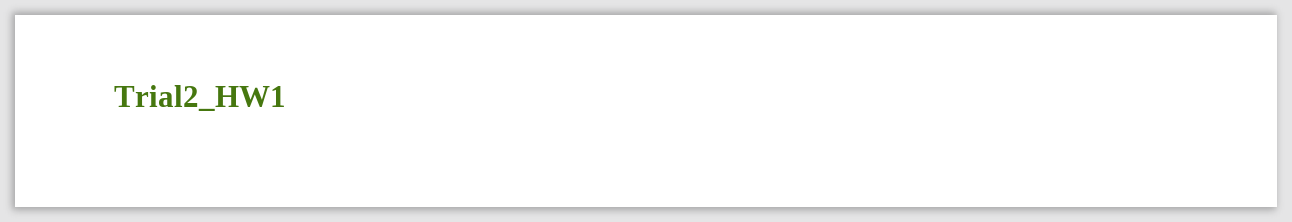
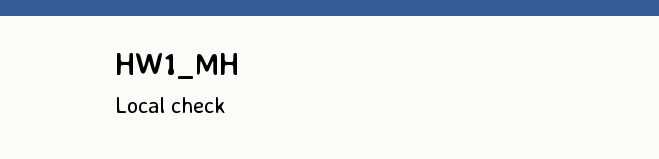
- Trial2_HW1
+ HW1_MH
+ Local check

